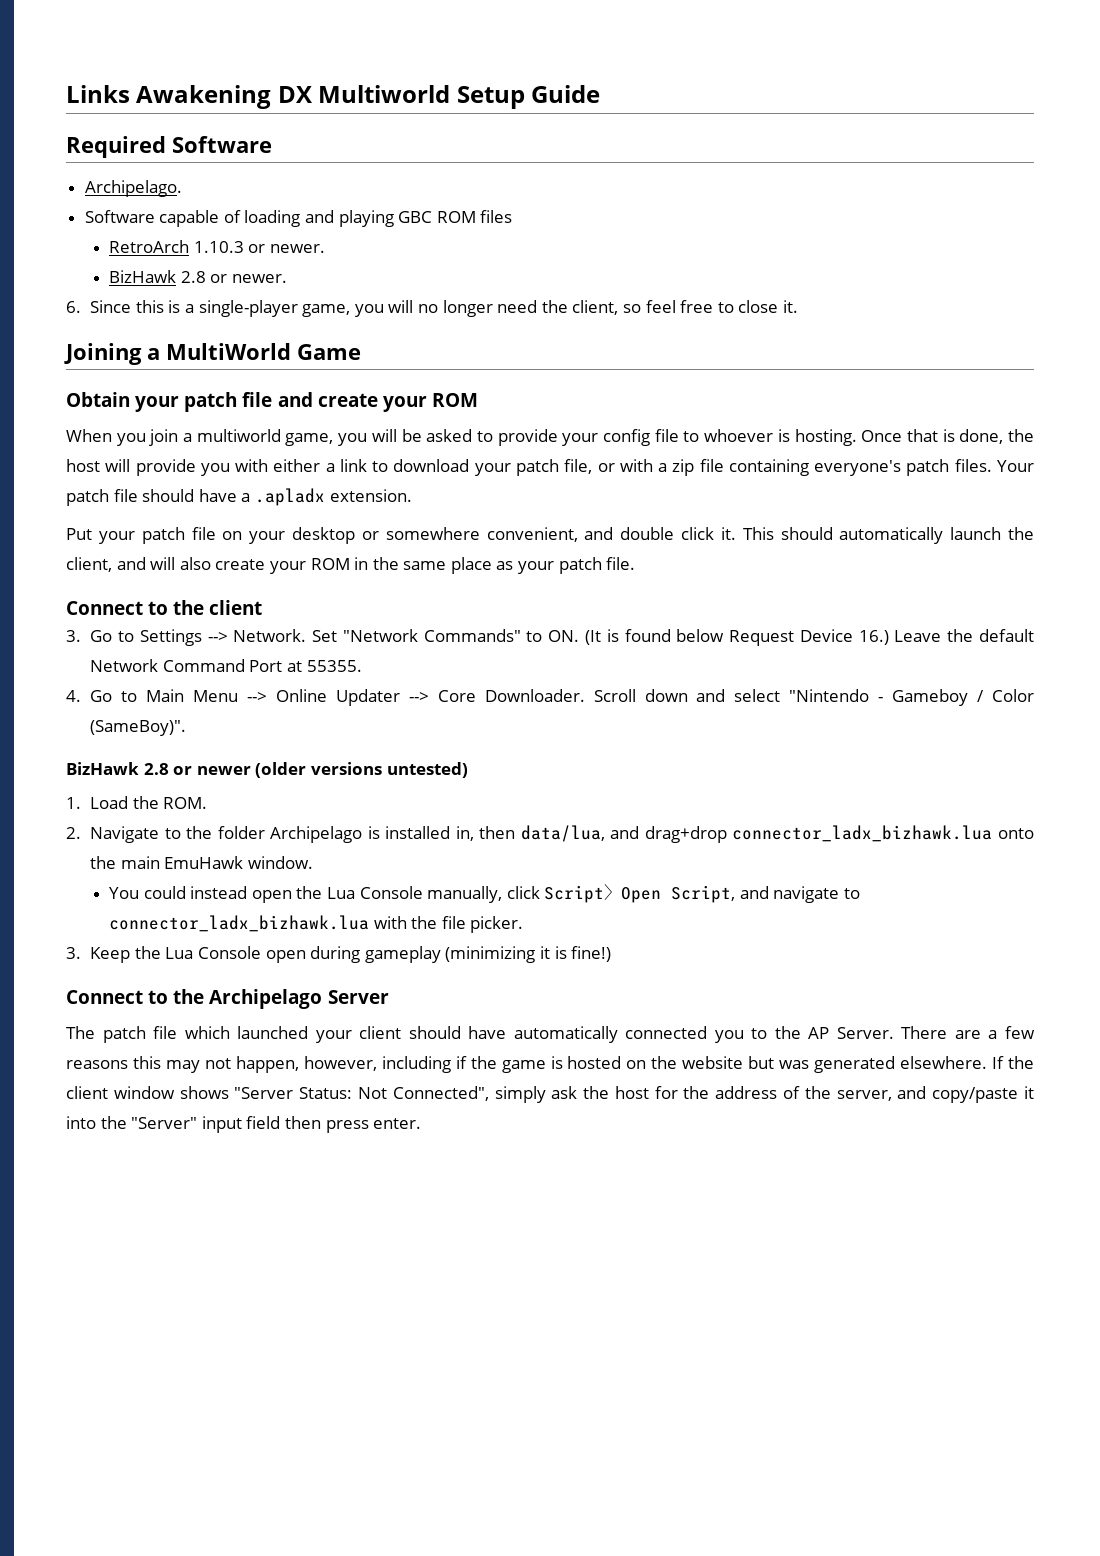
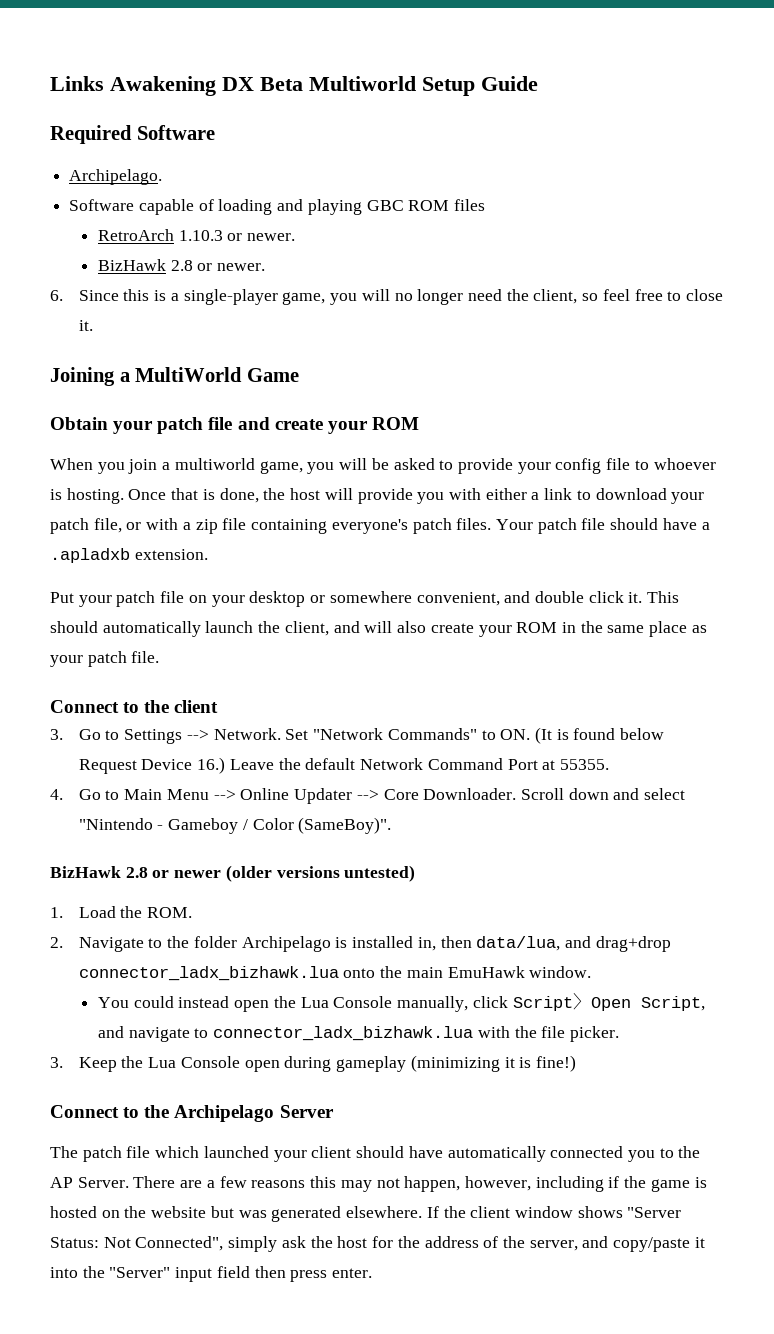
- Links Awakening DX Multiworld Setup Guide
+ Links Awakening DX Beta Multiworld Setup Guide
- Your patch file should have a .apladx extension.
+ Your patch file should have a .apladxb extension.

